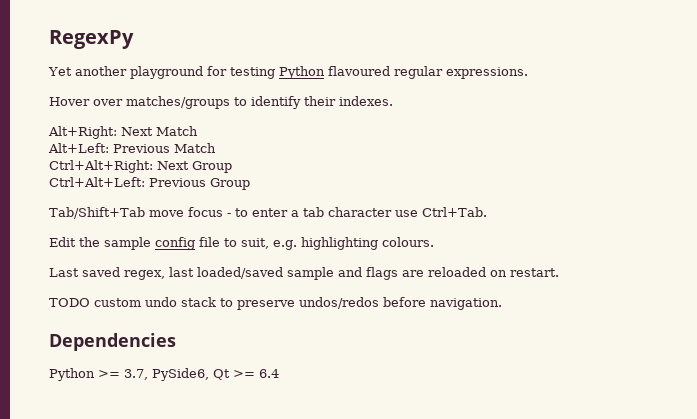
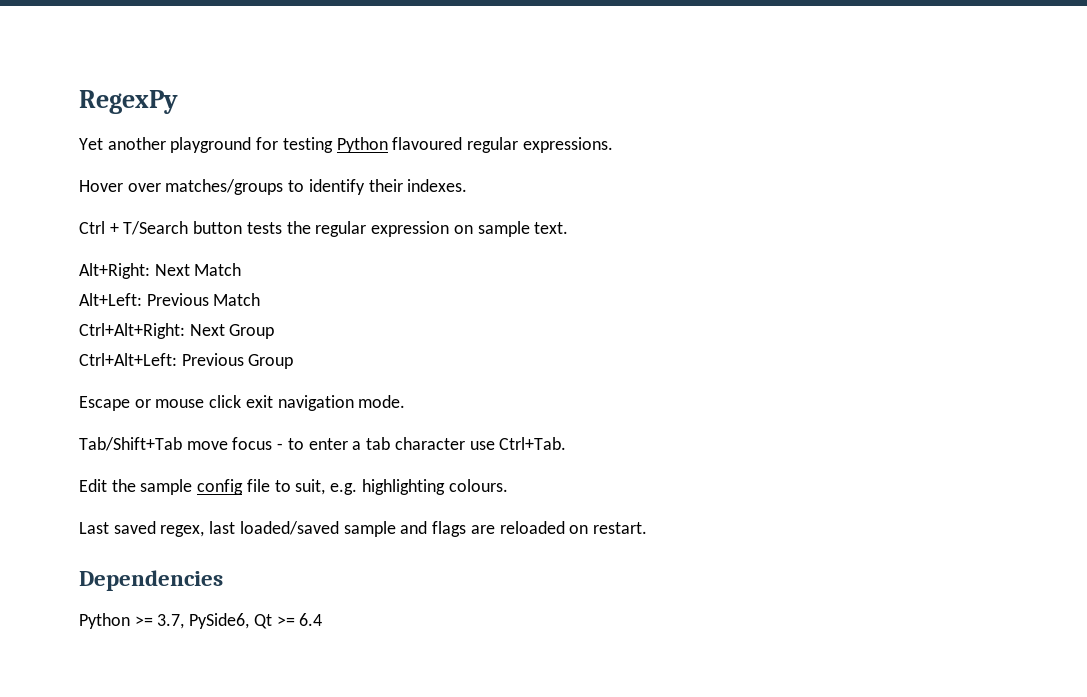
+ Ctrl + T/Search button tests the regular expression on sample text.
+ Escape or mouse click exit navigation mode.
- TODO custom undo stack to preserve undos/redos before navigation.

